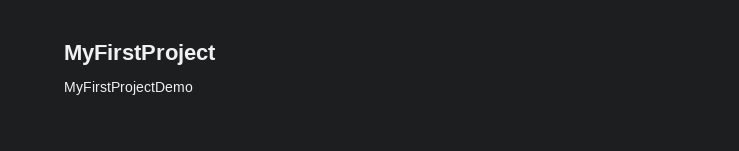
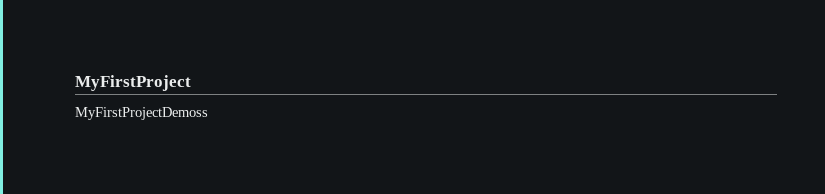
- MyFirstProjectDemo
+ MyFirstProjectDemoss

